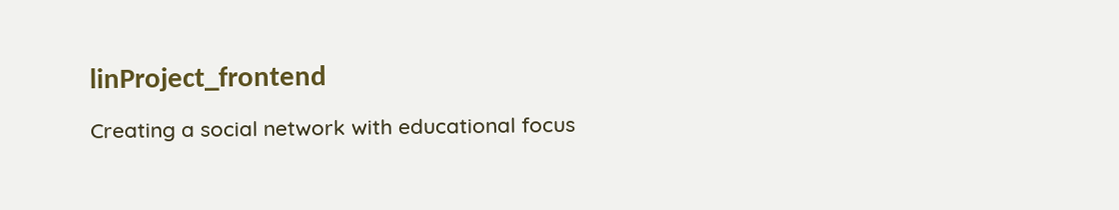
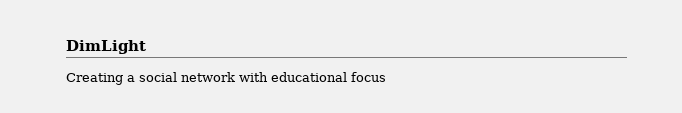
- linProject_frontend
+ DimLight

